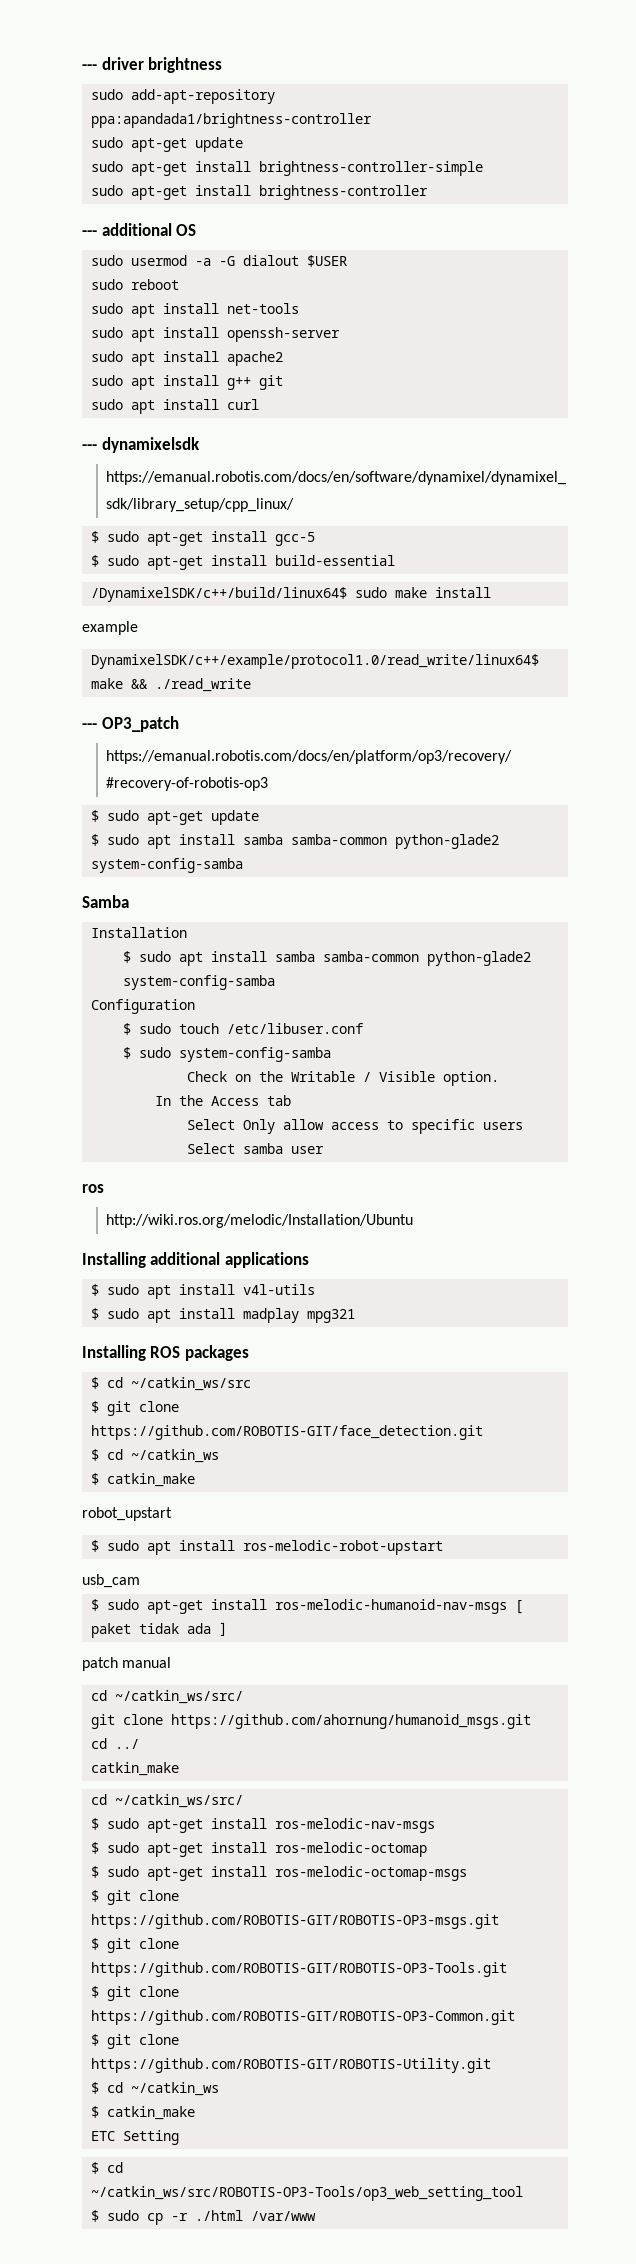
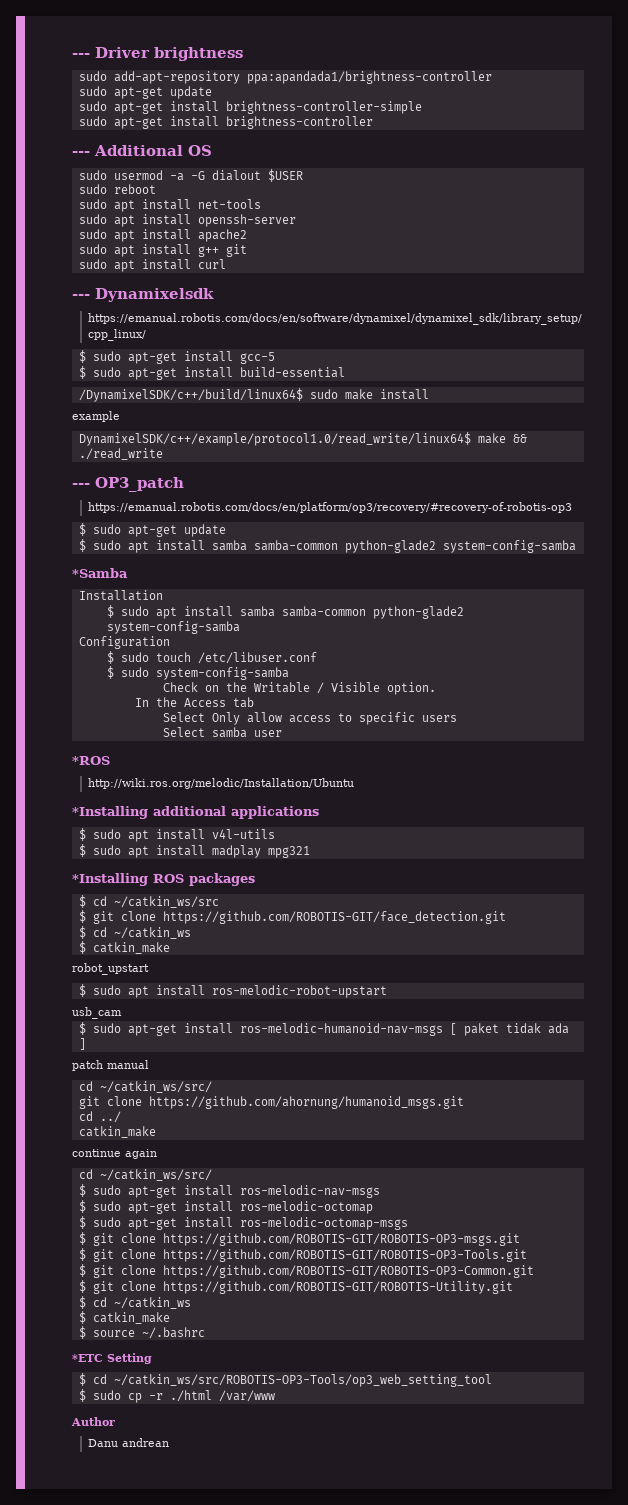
- --- driver brightness
+ --- Driver brightness
- --- additional OS
+ --- Additional OS
- --- dynamixelsdk
+ --- Dynamixelsdk
- Samba
+ *Samba
- ros
+ *ROS
- Installing additional applications
+ *Installing additional applications
- Installing ROS packages
+ *Installing ROS packages
+ continue again
- ETC Setting
+ $ source ~/.bashrc
+ *ETC Setting
+ Author
+ Danu andrean

